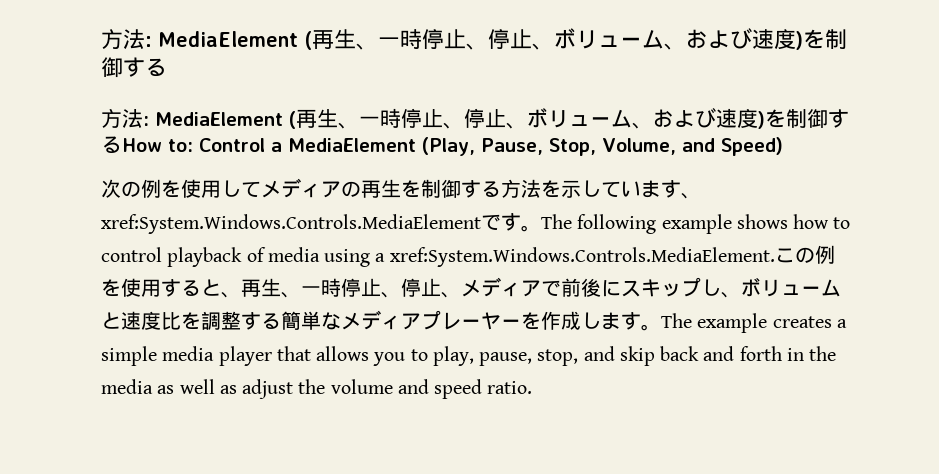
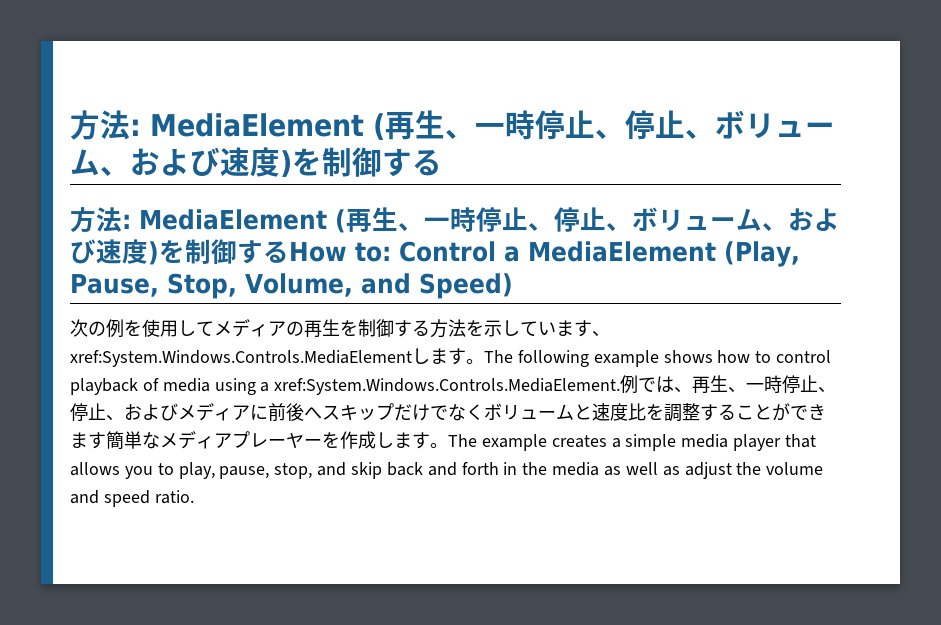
- 次の例を使用してメディアの再生を制御する方法を示しています、xref:System.Windows.Controls.MediaElementです。
+ 次の例を使用してメディアの再生を制御する方法を示しています、xref:System.Windows.Controls.MediaElementします。
- The following example shows how to control playback of media using a xref:System.Windows.Controls.MediaElement.この例を使用すると、再生、一時停止、停止、メディアで前後にスキップし、ボリュームと速度比を調整する簡単なメディアプレーヤーを作成します。
+ The following example shows how to control playback of media using a xref:System.Windows.Controls.MediaElement.例では、再生、一時停止、停止、およびメディアに前後へスキップだけでなくボリュームと速度比を調整することができます簡単なメディアプレーヤーを作成します。

